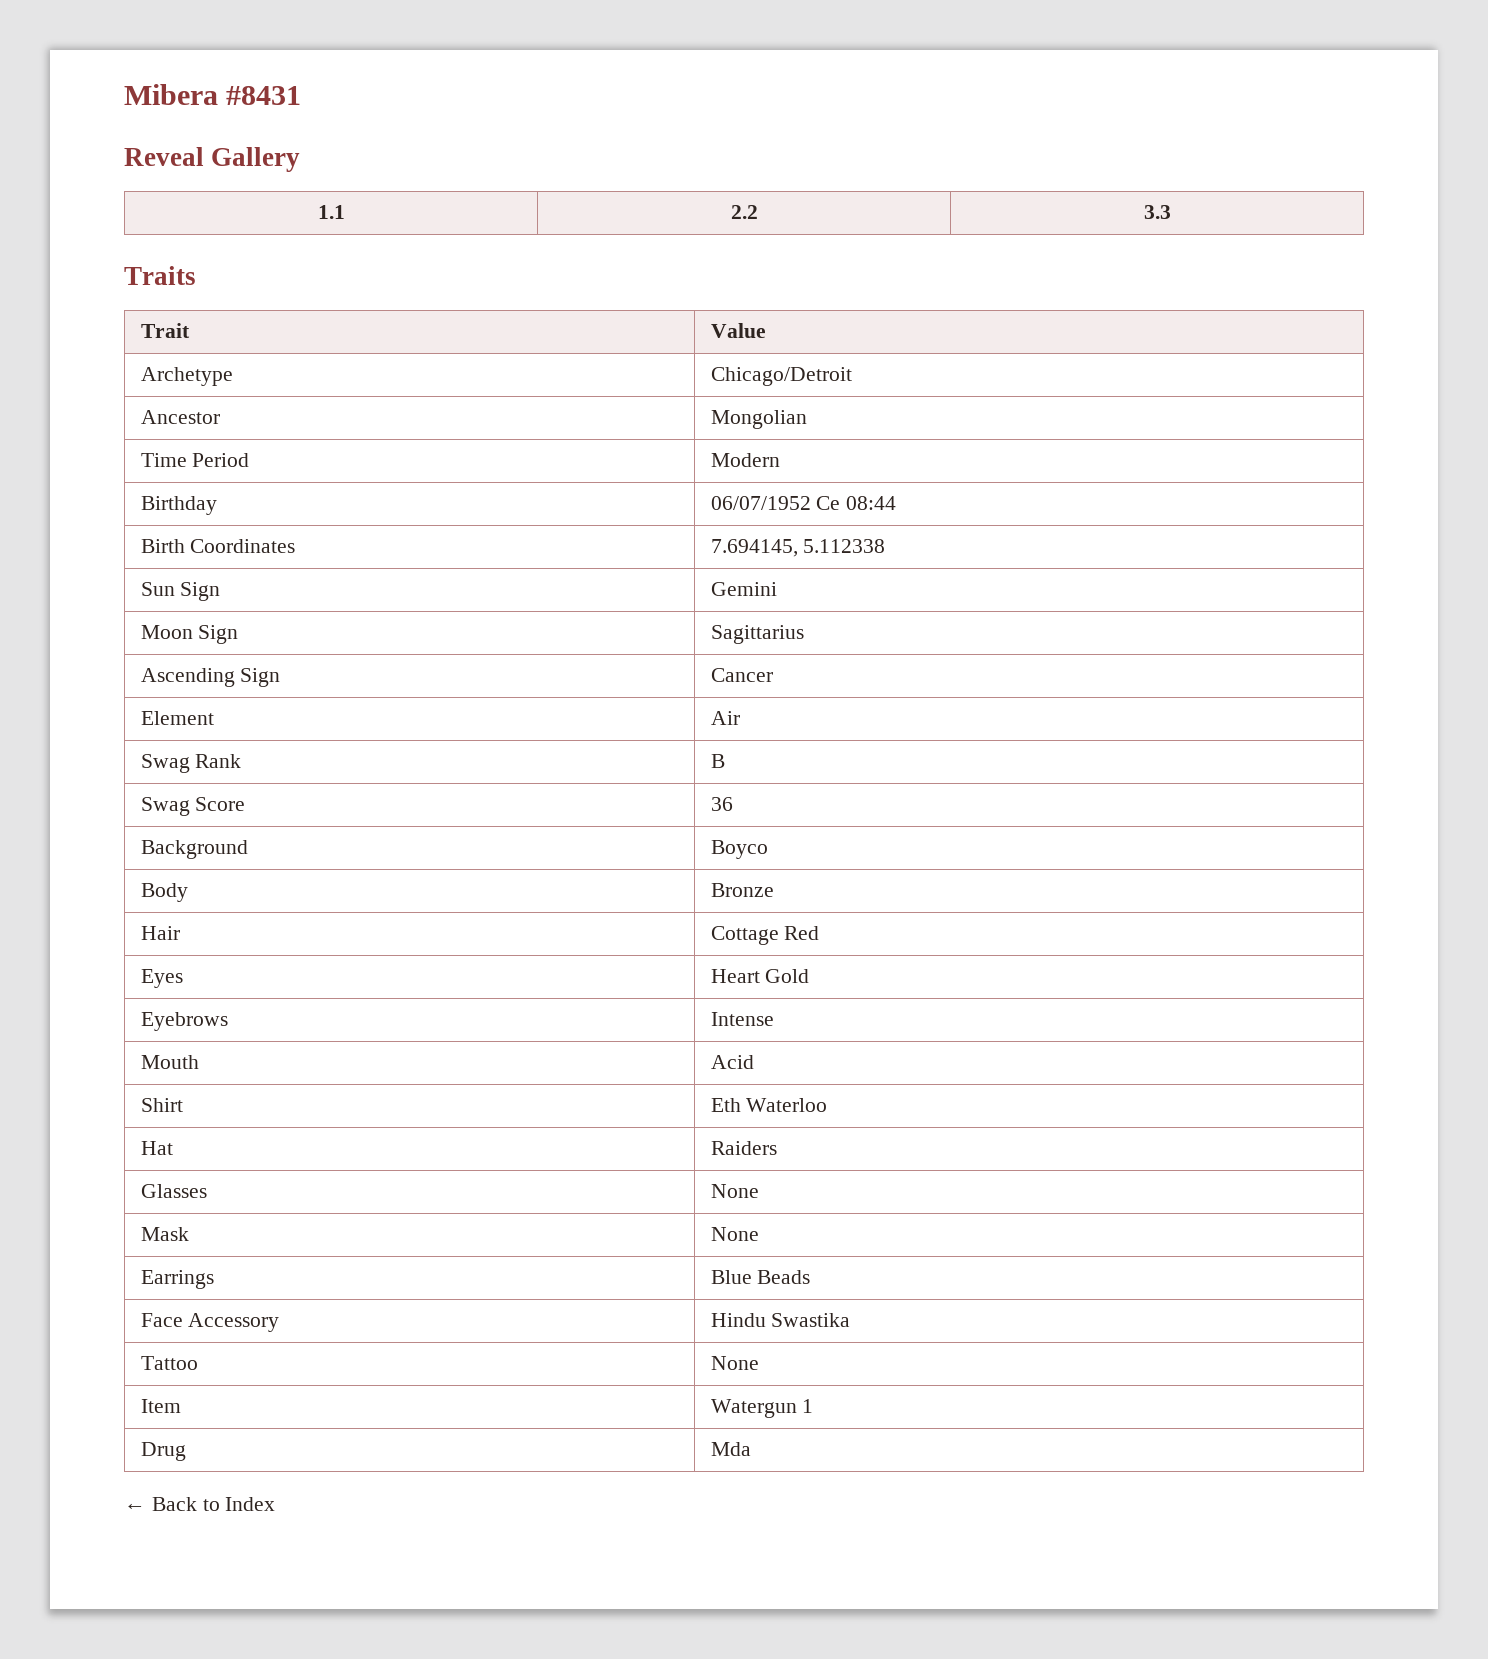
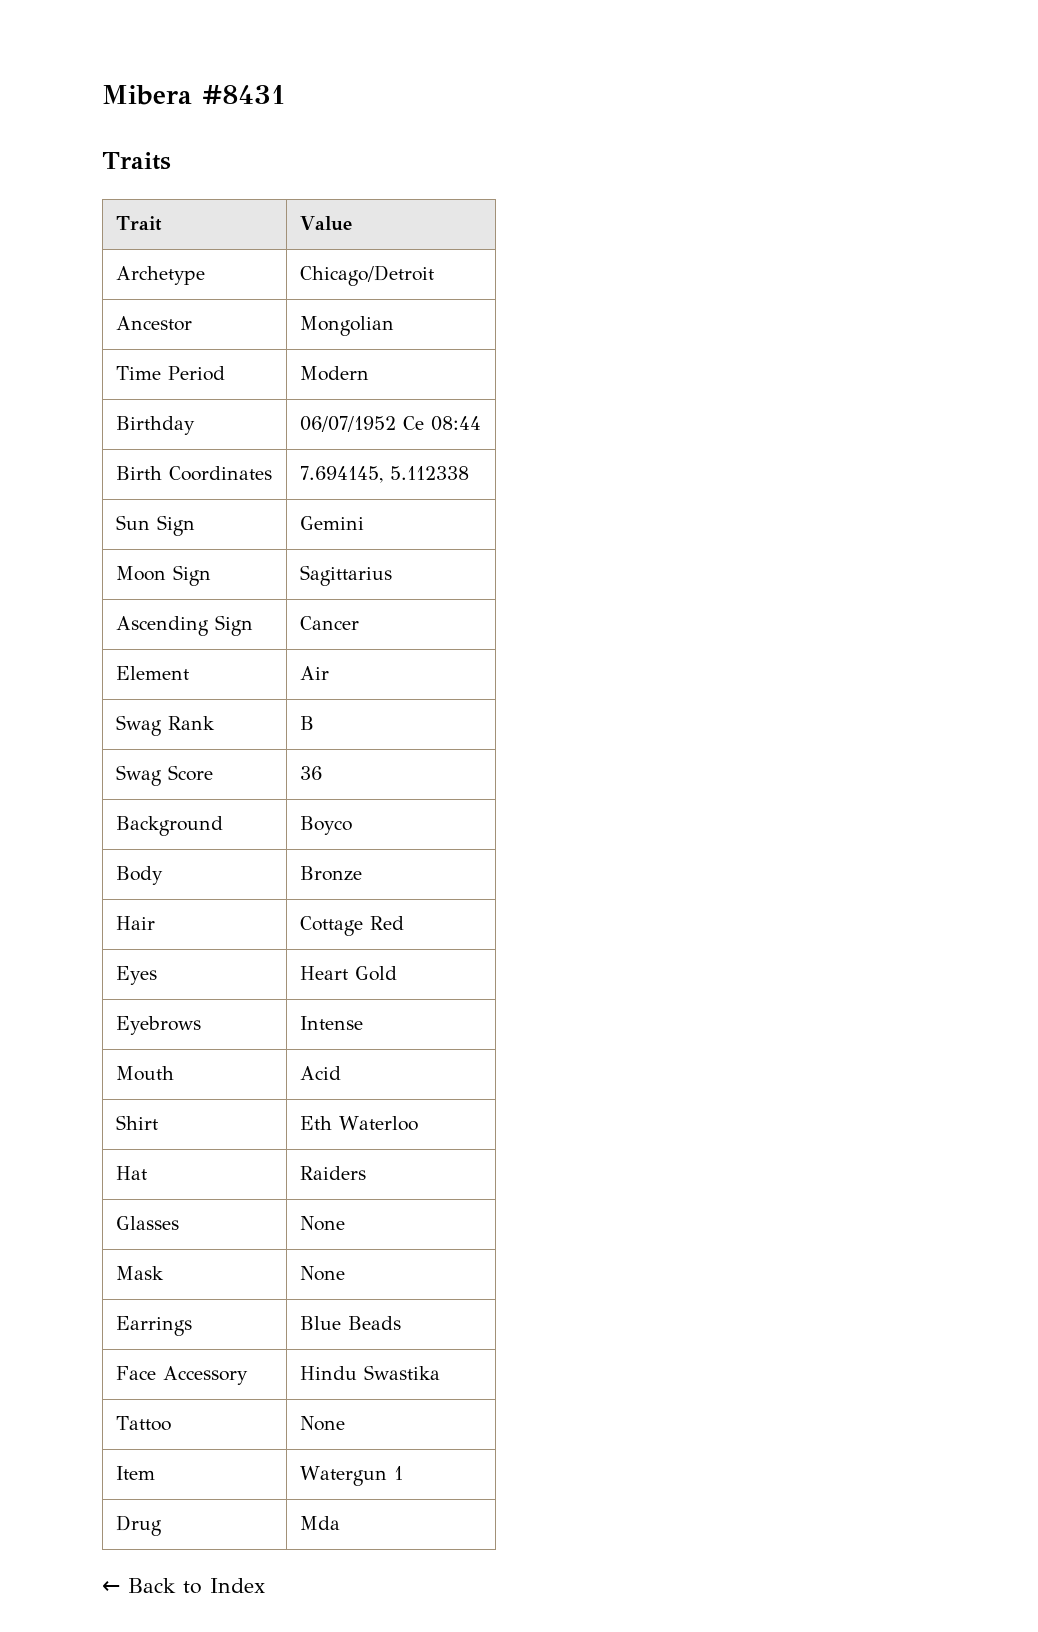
- Reveal Gallery
- 1.1 | 2.2 | 3.3

